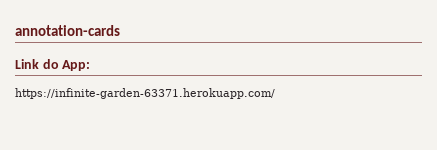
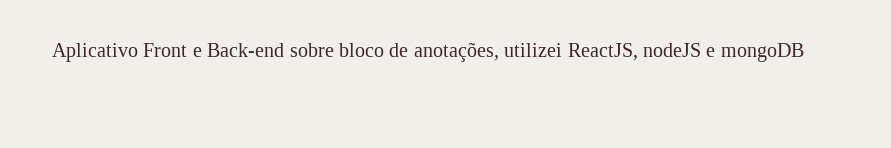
- annotation-cards
- Link do App:
- https://infinite-garden-63371.herokuapp.com/
+ Aplicativo Front e Back-end sobre bloco de anotações, utilizei ReactJS, nodeJS e mongoDB

